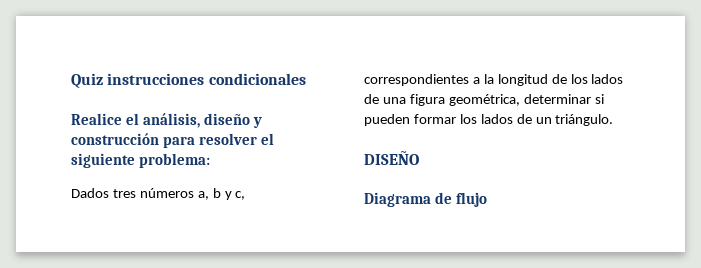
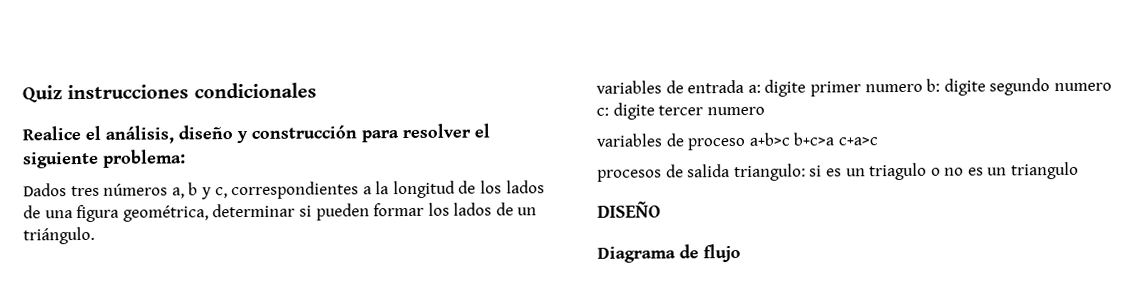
+ variables de entrada a: digite primer numero b: digite segundo numero c: digite tercer numero
+ variables de proceso a+b>c b+c>a c+a>c
+ procesos de salida triangulo: si es un triagulo o no es un triangulo

